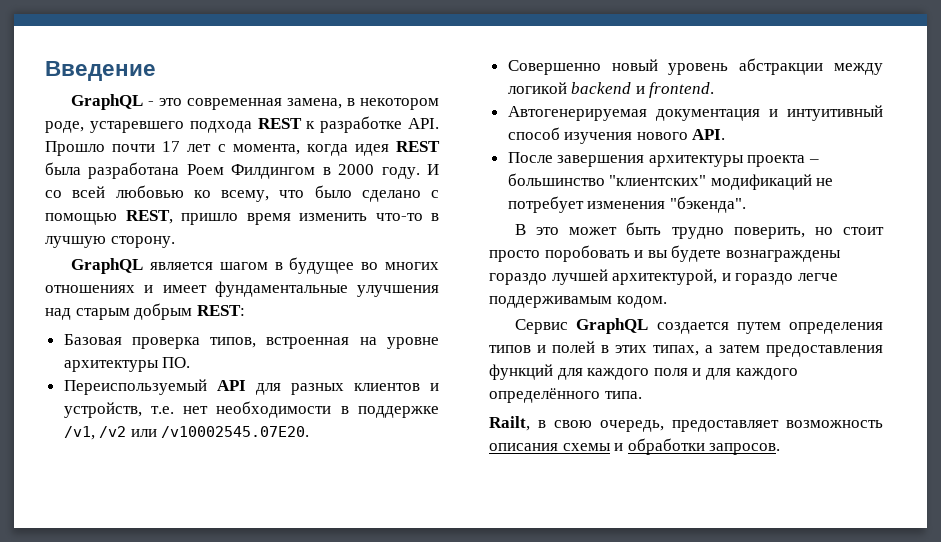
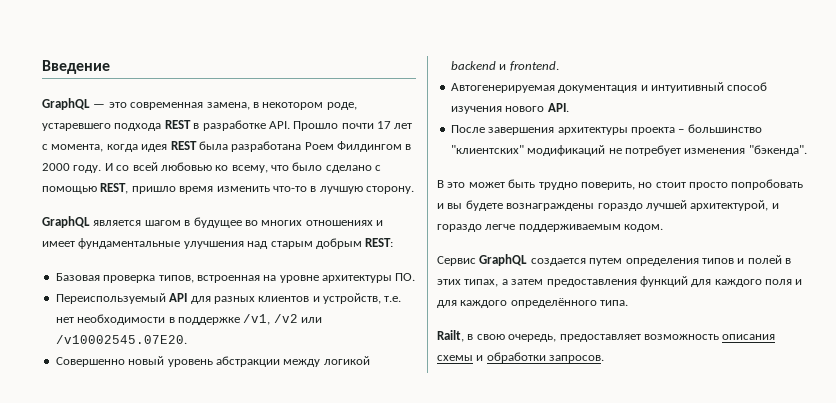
- GraphQL - это современная замена, в некотором роде, устаревшего подхода REST к разработке API. Прошло почти 17 лет с момента, когда идея REST была разработана Роем Филдингом в 2000 году.
+ GraphQL — это современная замена, в некотором роде, устаревшего подхода REST в разработке API. Прошло почти 17 лет с момента, когда идея REST была разработана Роем Филдингом в 2000 году.
- В это может быть трудно поверить, но стоит просто поробовать и вы будете вознаграждены гораздо лучшей архитектурой, и гораздо легче поддерживамым кодом.
+ В это может быть трудно поверить, но стоит просто попробовать и вы будете вознаграждены гораздо лучшей архитектурой, и гораздо легче поддерживаемым кодом.

